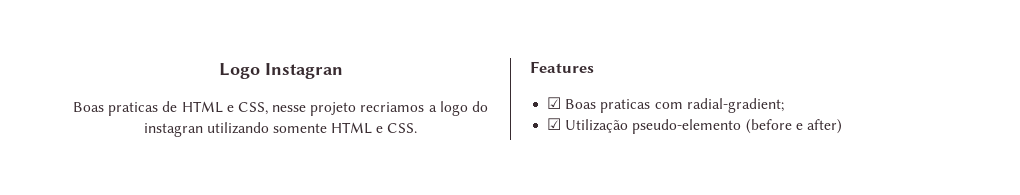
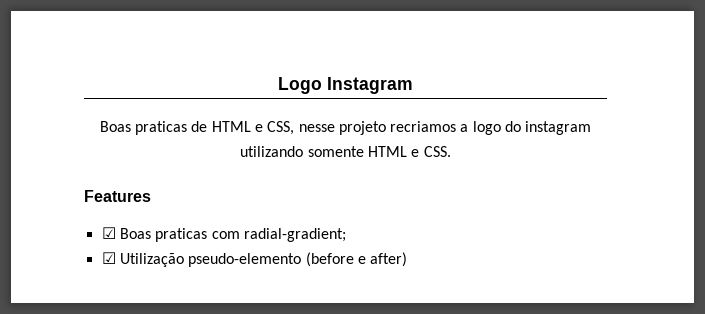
- Logo Instagran
+ Logo Instagram
- Boas praticas de HTML e CSS, nesse projeto recriamos a logo do instagran utilizando somente HTML e CSS.
+ Boas praticas de HTML e CSS, nesse projeto recriamos a logo do instagram utilizando somente HTML e CSS.

